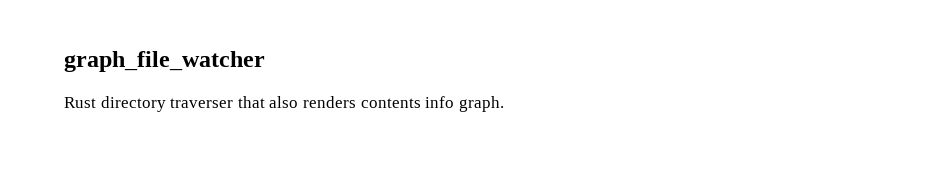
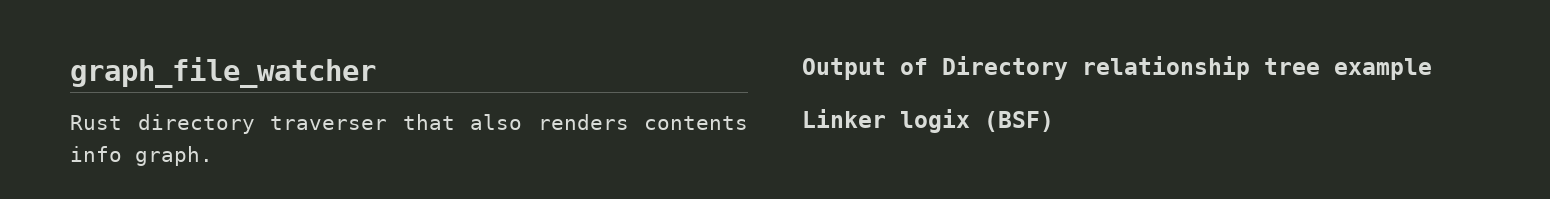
+ Output of Directory relationship tree example
+ Linker logix (BSF)

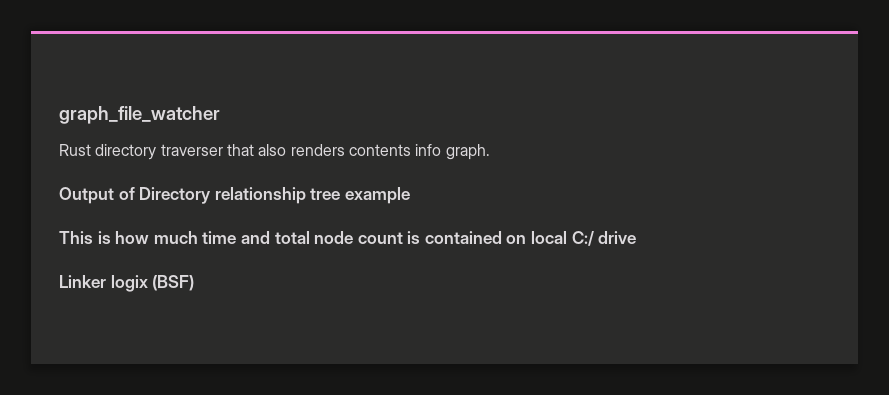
+ This is how much time and total node count is contained on local C:/ drive

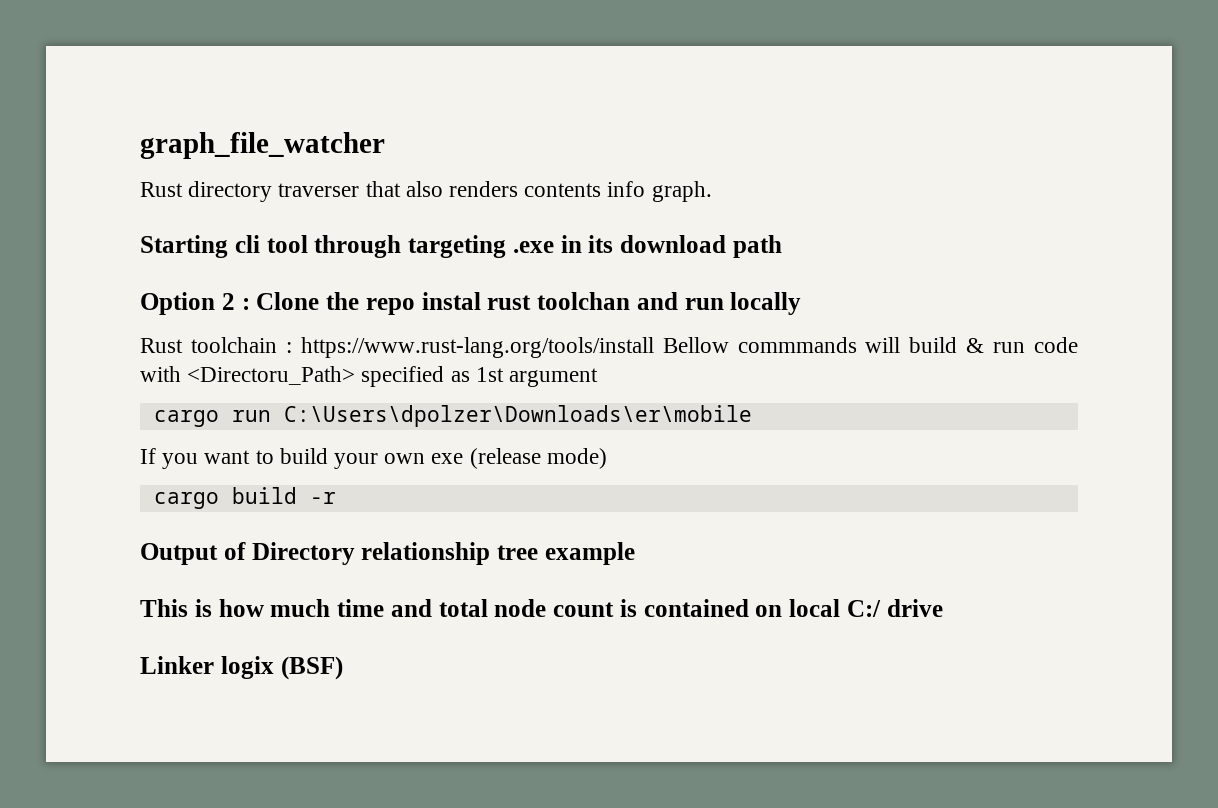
+ Starting cli tool through targeting .exe in its download path
+ Option 2 : Clone the repo instal rust toolchan and run locally
+ Rust toolchain : https://www.rust-lang.org/tools/install Bellow commmands will build & run code with <Directoru_Path> specified as 1st argument
+ cargo run C:\Users\dpolzer\Downloads\er\mobile
+ If you want to build your own exe (release mode)
+ cargo build -r

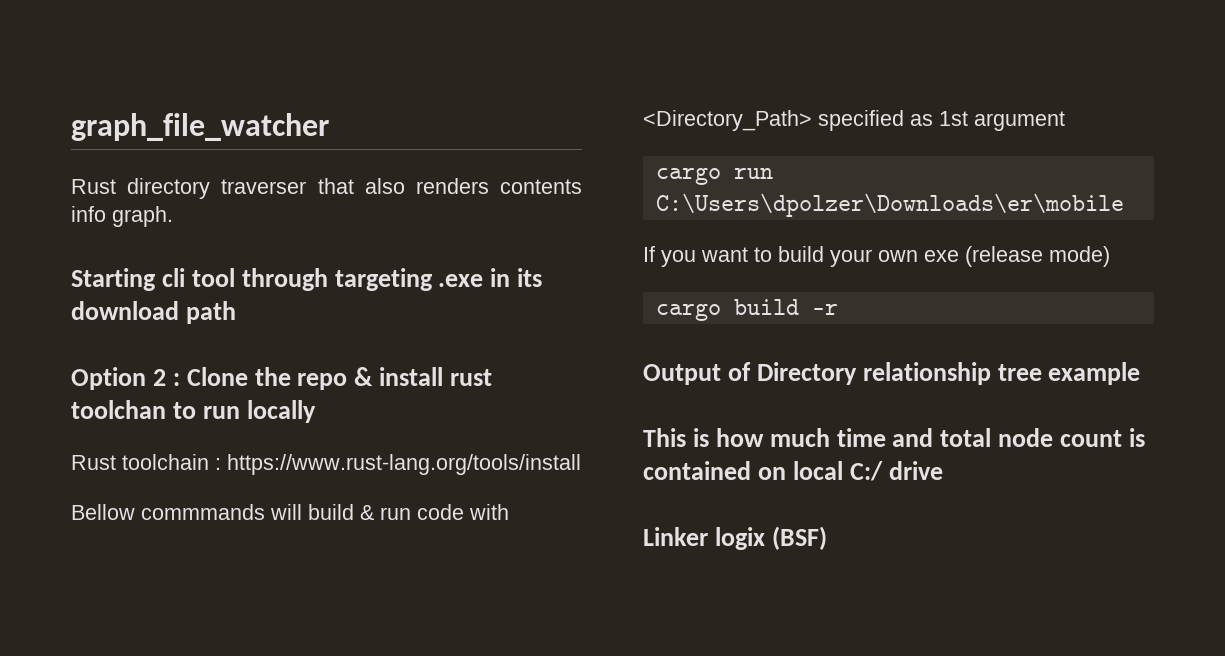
- Option 2 : Clone the repo instal rust toolchan and run locally
+ Option 2 : Clone the repo & install rust toolchan to run locally
- Rust toolchain : https://www.rust-lang.org/tools/install Bellow commmands will build & run code with <Directoru_Path> specified as 1st argument
+ Rust toolchain : https://www.rust-lang.org/tools/install
+ Bellow commmands will build & run code with <Directory_Path> specified as 1st argument

